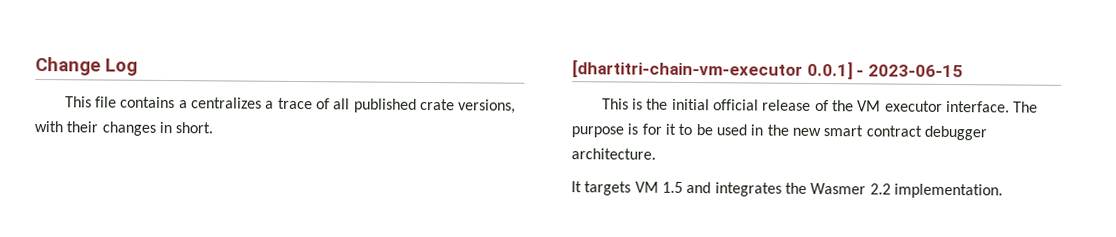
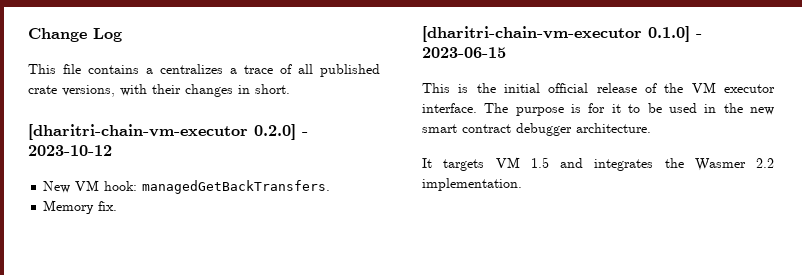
- [dhartitri-chain-vm-executor 0.0.1] - 2023-06-15
+ [dharitri-chain-vm-executor 0.2.0] - 2023-10-12
+ New VM hook: managedGetBackTransfers.
+ Memory fix.
+ [dharitri-chain-vm-executor 0.1.0] - 2023-06-15

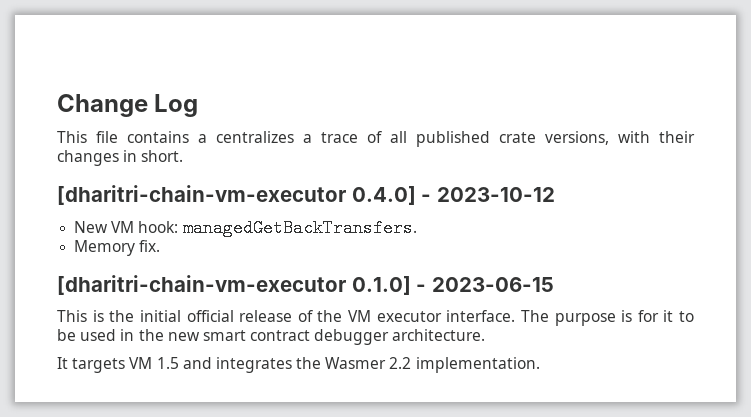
- [dharitri-chain-vm-executor 0.2.0] - 2023-10-12
+ [dharitri-chain-vm-executor 0.4.0] - 2023-10-12

